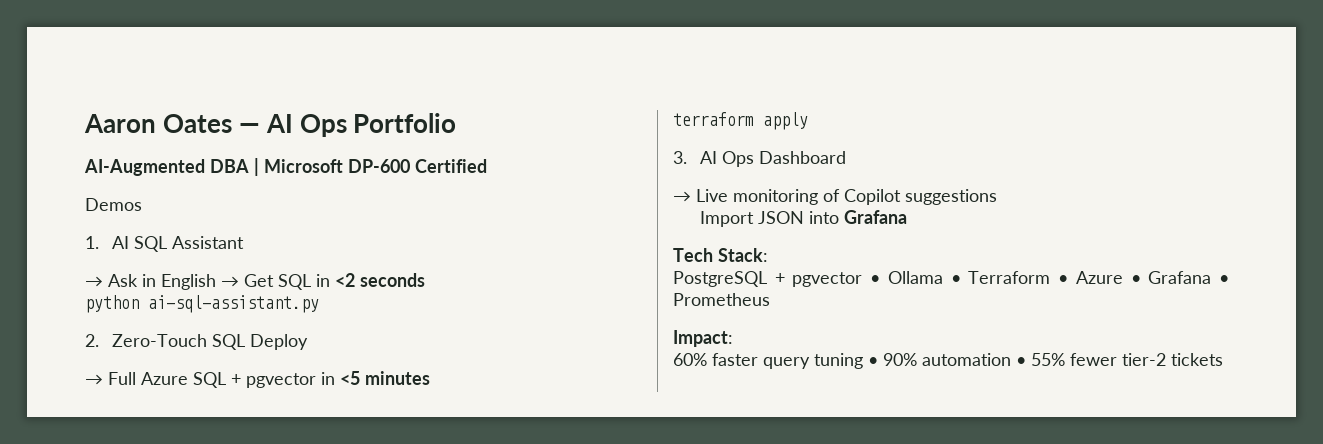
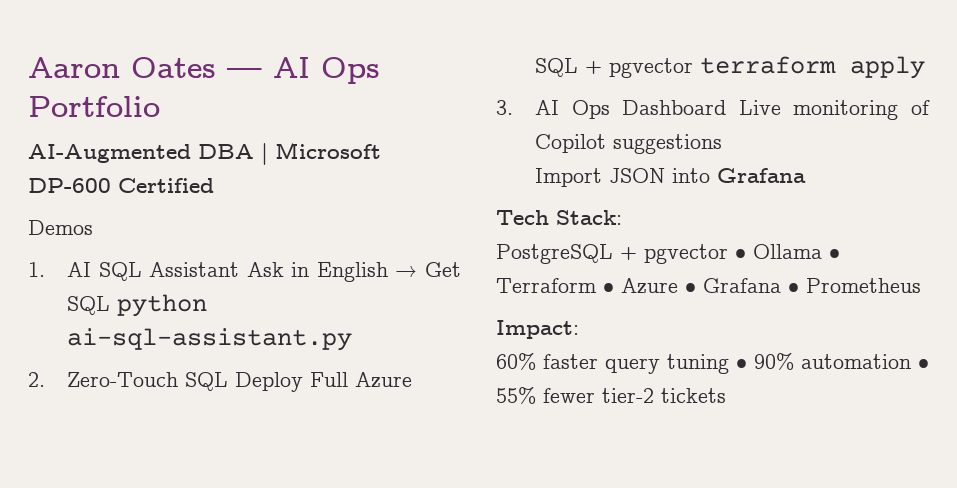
- 1. AI SQL Assistant
- → Ask in English → Get SQL in <2 seconds
- python ai-sql-assistant.py
+ 1. AI SQL Assistant Ask in English → Get SQL python ai-sql-assistant.py
- 2. Zero-Touch SQL Deploy
- → Full Azure SQL + pgvector in <5 minutes
- terraform apply
+ 2. Zero-Touch SQL Deploy Full Azure SQL + pgvector terraform apply
- 3. AI Ops Dashboard
- → Live monitoring of Copilot suggestions
+ 3. AI Ops Dashboard Live monitoring of Copilot suggestions

